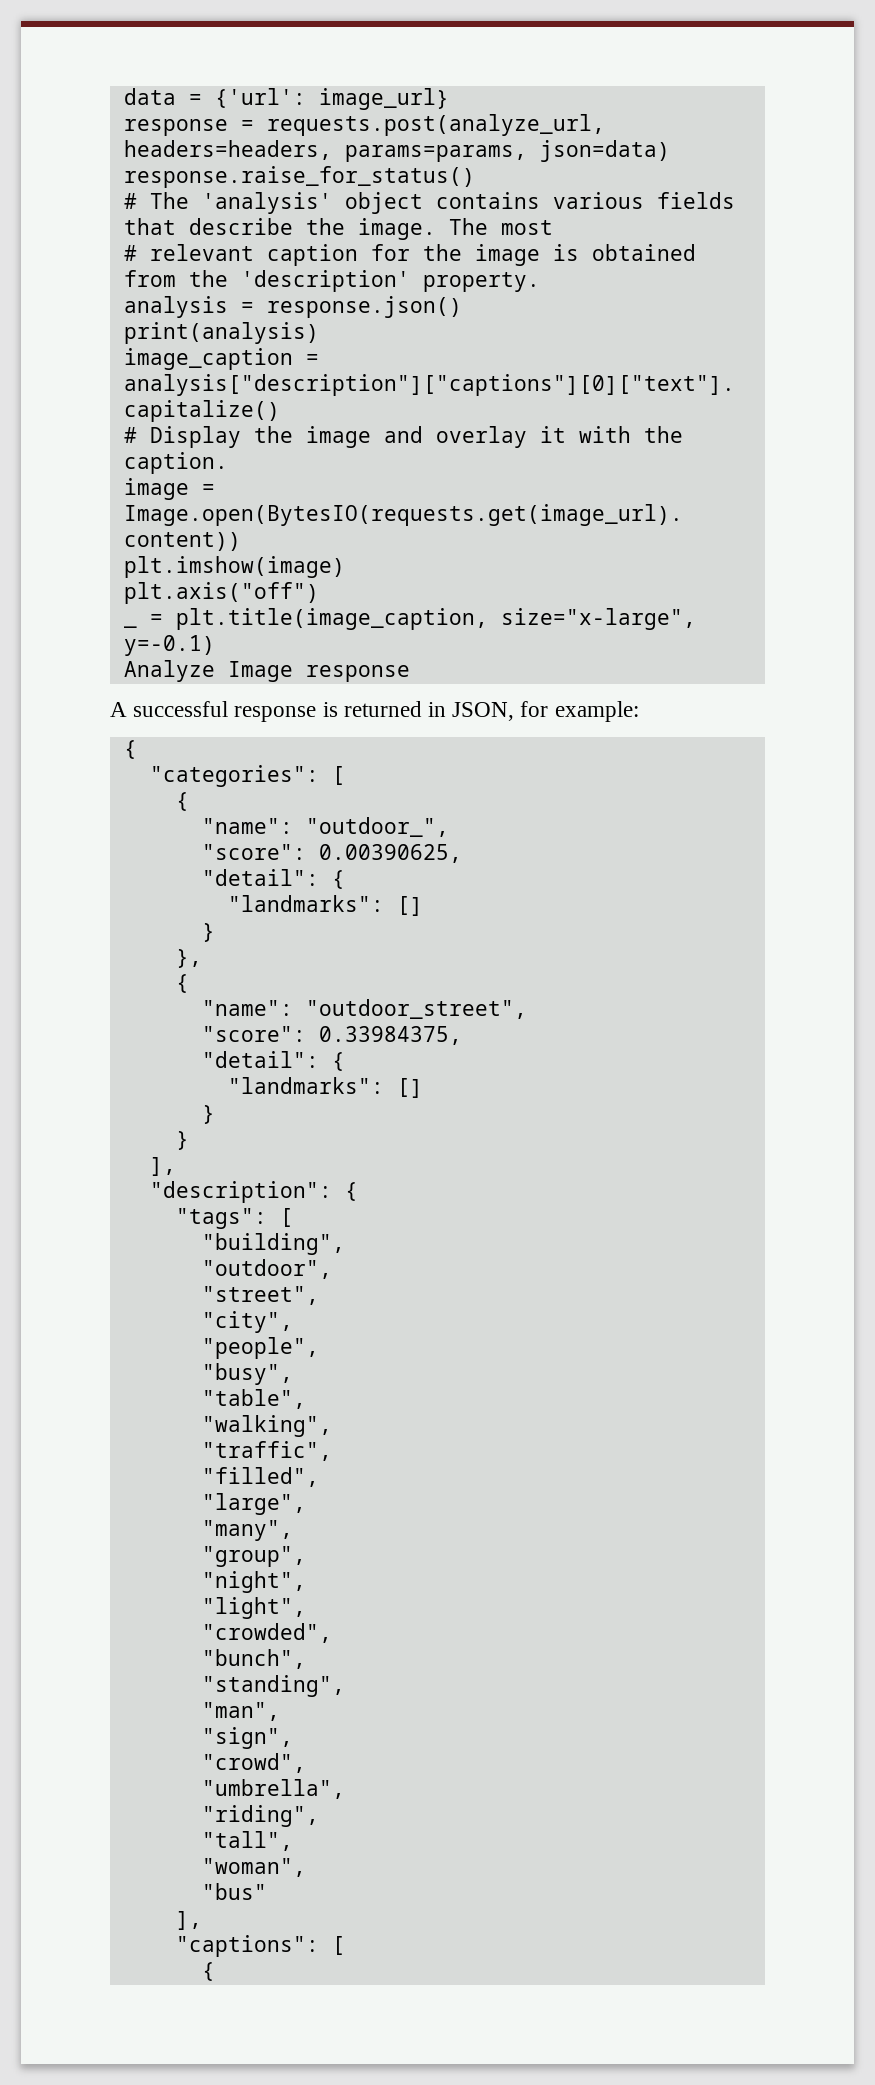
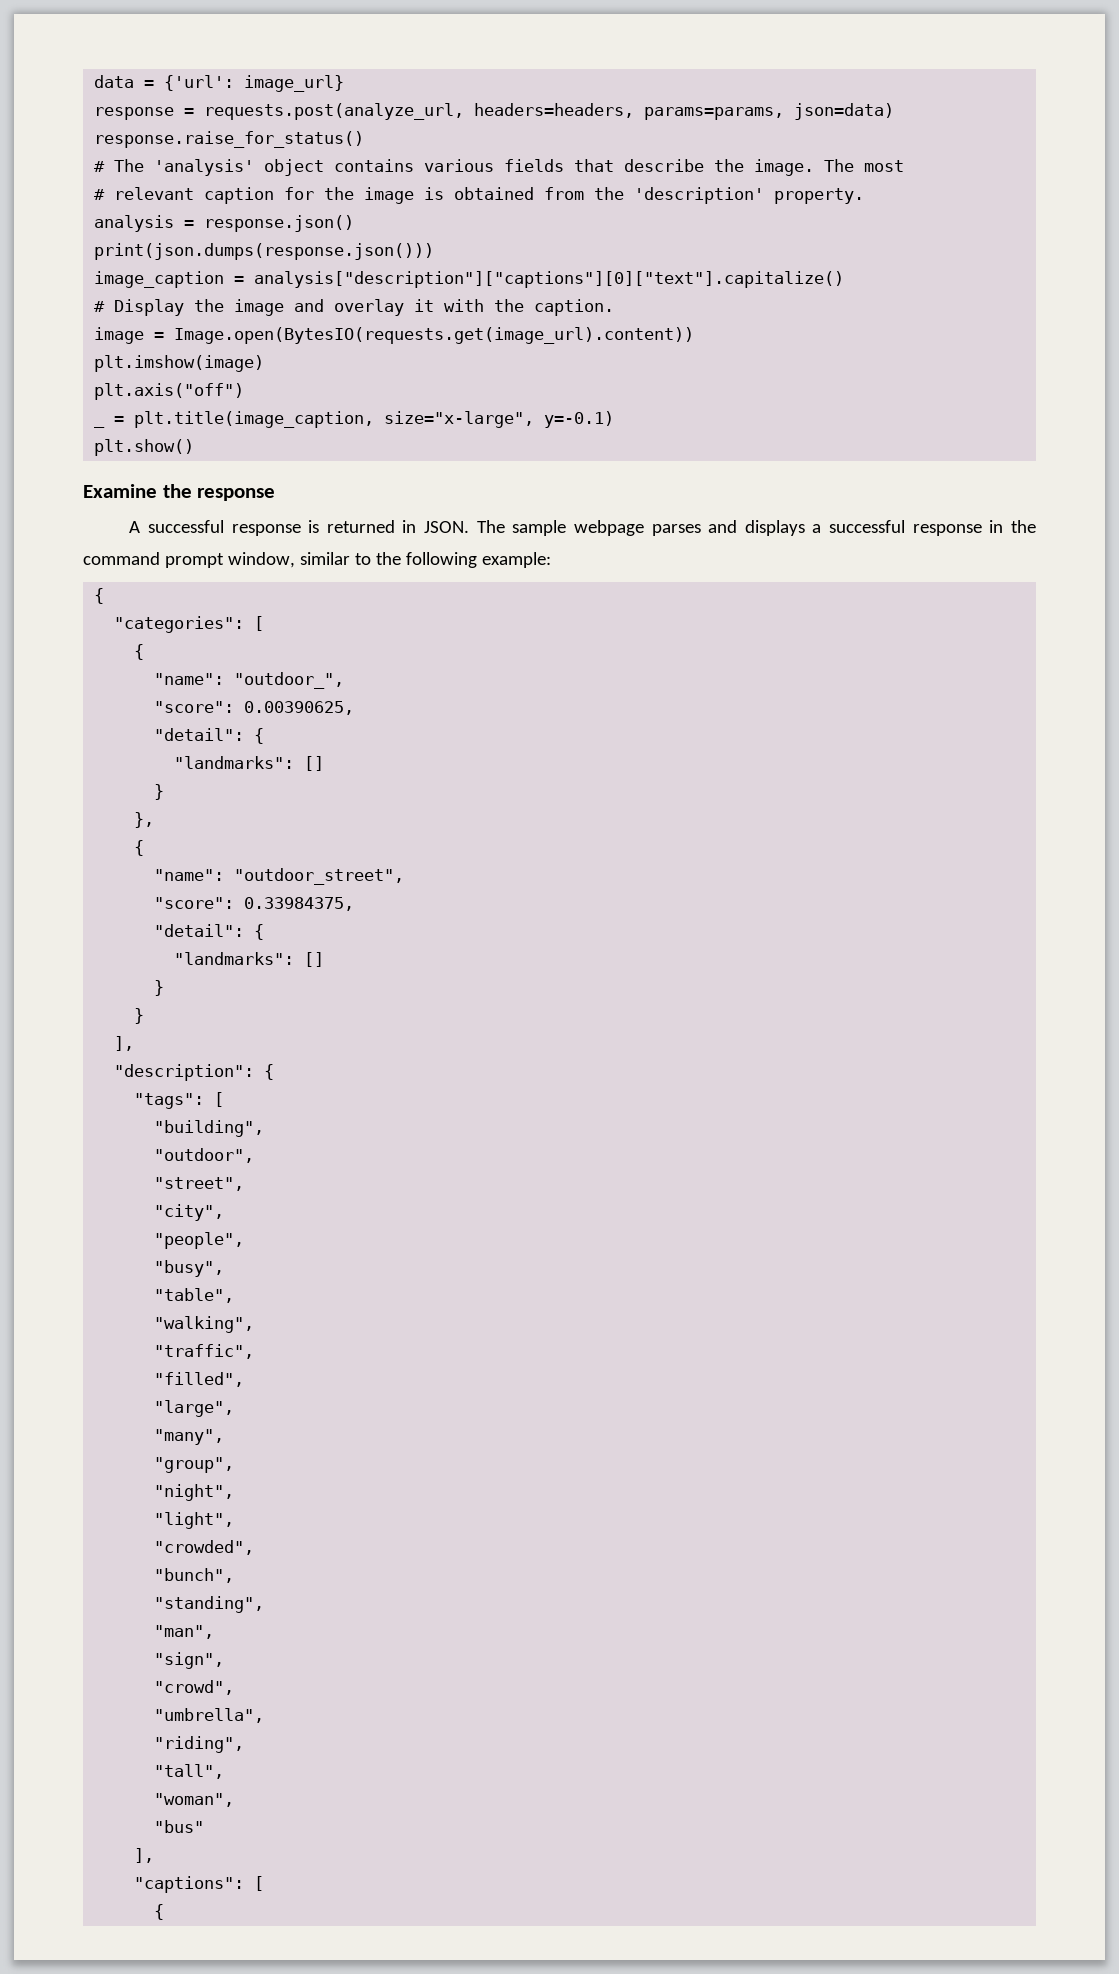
- print(analysis)
+ print(json.dumps(response.json()))
- Analyze Image response
+ plt.show()
+ Examine the response
- A successful response is returned in JSON, for example:
+ A successful response is returned in JSON. The sample webpage parses and displays a successful response in the command prompt window, similar to the following example:

